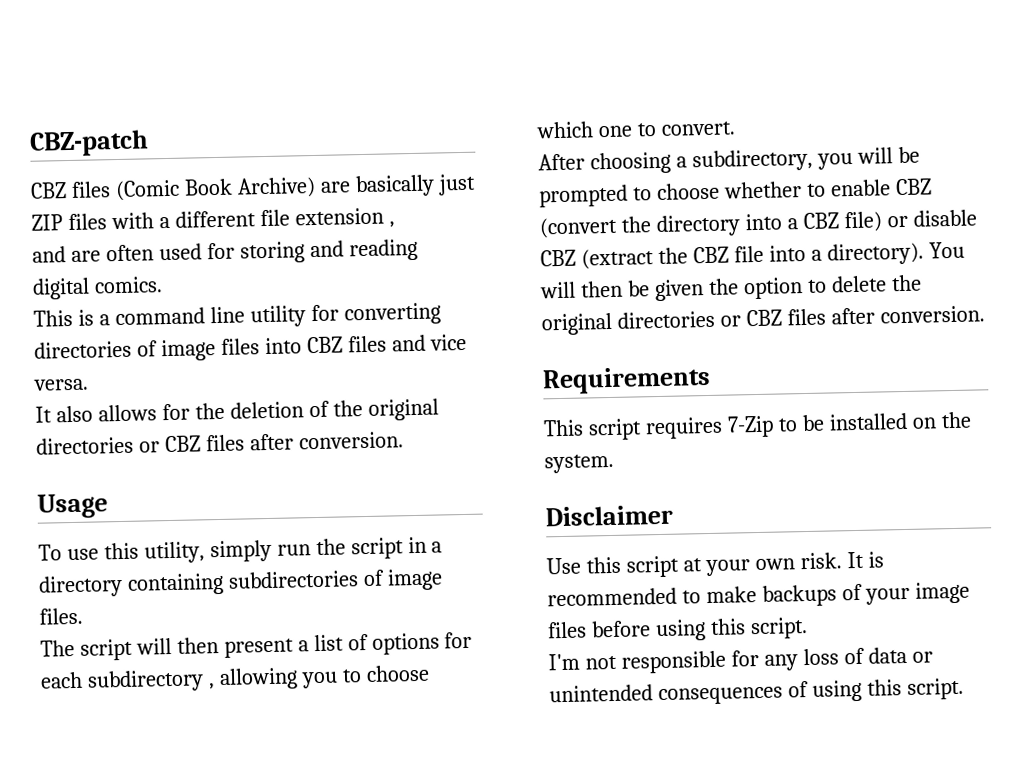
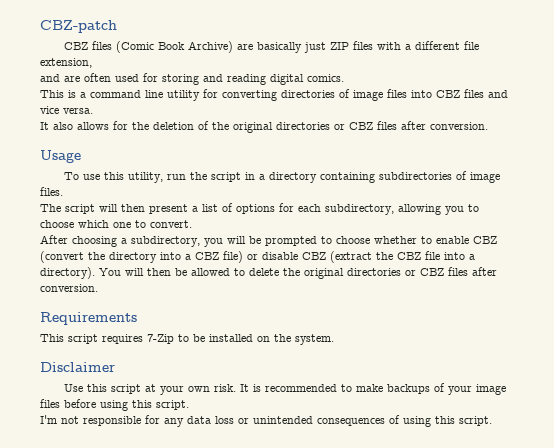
- CBZ files (Comic Book Archive) are basically just ZIP files with a different file extension ,
+ CBZ files (Comic Book Archive) are basically just ZIP files with a different file extension,
- To use this utility, simply run the script in a directory containing subdirectories of image files.
+ To use this utility, run the script in a directory containing subdirectories of image files.
- The script will then present a list of options for each subdirectory , allowing you to choose which one to convert.
+ The script will then present a list of options for each subdirectory, allowing you to choose which one to convert.
- You will then be given the option to delete the original directories or CBZ files after conversion.
+ You will then be allowed to delete the original directories or CBZ files after conversion.
- I'm not responsible for any loss of data or unintended consequences of using this script.
+ I'm not responsible for any data loss or unintended consequences of using this script.

